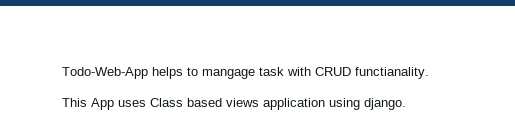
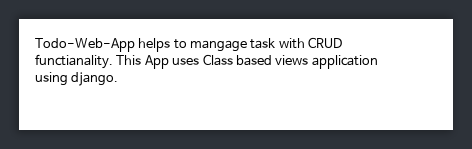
- Todo-Web-App helps to mangage task with CRUD functianality.
- This App uses Class based views application using django.
+ Todo-Web-App helps to mangage task with CRUD functianality. This App uses Class based views application using django.

